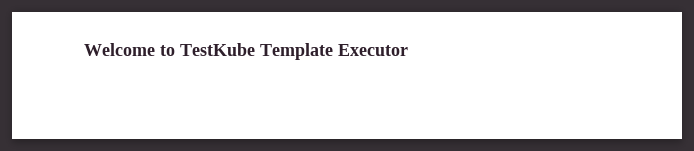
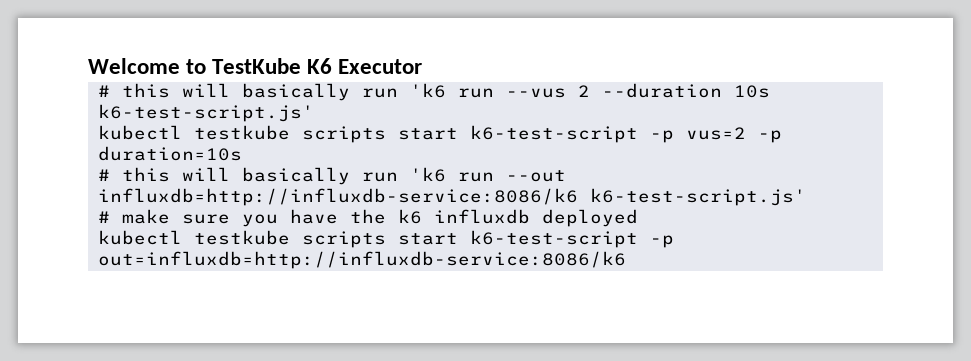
- Welcome to TestKube Template Executor
+ Welcome to TestKube K6 Executor
+ # this will basically run 'k6 run --vus 2 --duration 10s k6-test-script.js'
+ kubectl testkube scripts start k6-test-script -p vus=2 -p duration=10s
+ # this will basically run 'k6 run --out influxdb=http://influxdb-service:8086/k6 k6-test-script.js'
+ # make sure you have the k6 influxdb deployed
+ kubectl testkube scripts start k6-test-script -p out=influxdb=http://influxdb-service:8086/k6

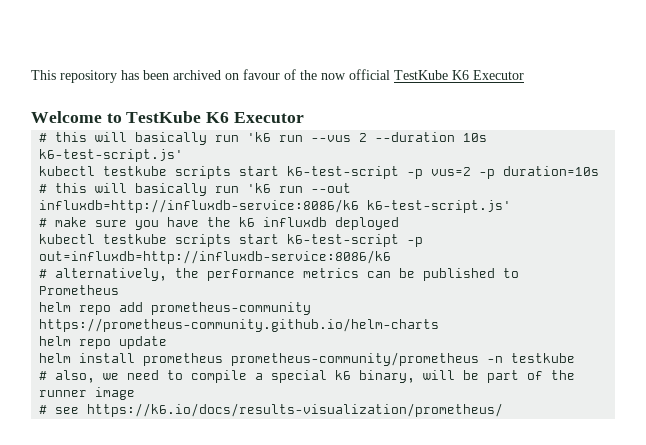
+ This repository has been archived on favour of the now official TestKube K6 Executor
+ # alternatively, the performance metrics can be published to Prometheus
+ helm repo add prometheus-community https://prometheus-community.github.io/helm-charts
+ helm repo update
+ helm install prometheus prometheus-community/prometheus -n testkube
+ # also, we need to compile a special k6 binary, will be part of the runner image
+ # see https://k6.io/docs/results-visualization/prometheus/

